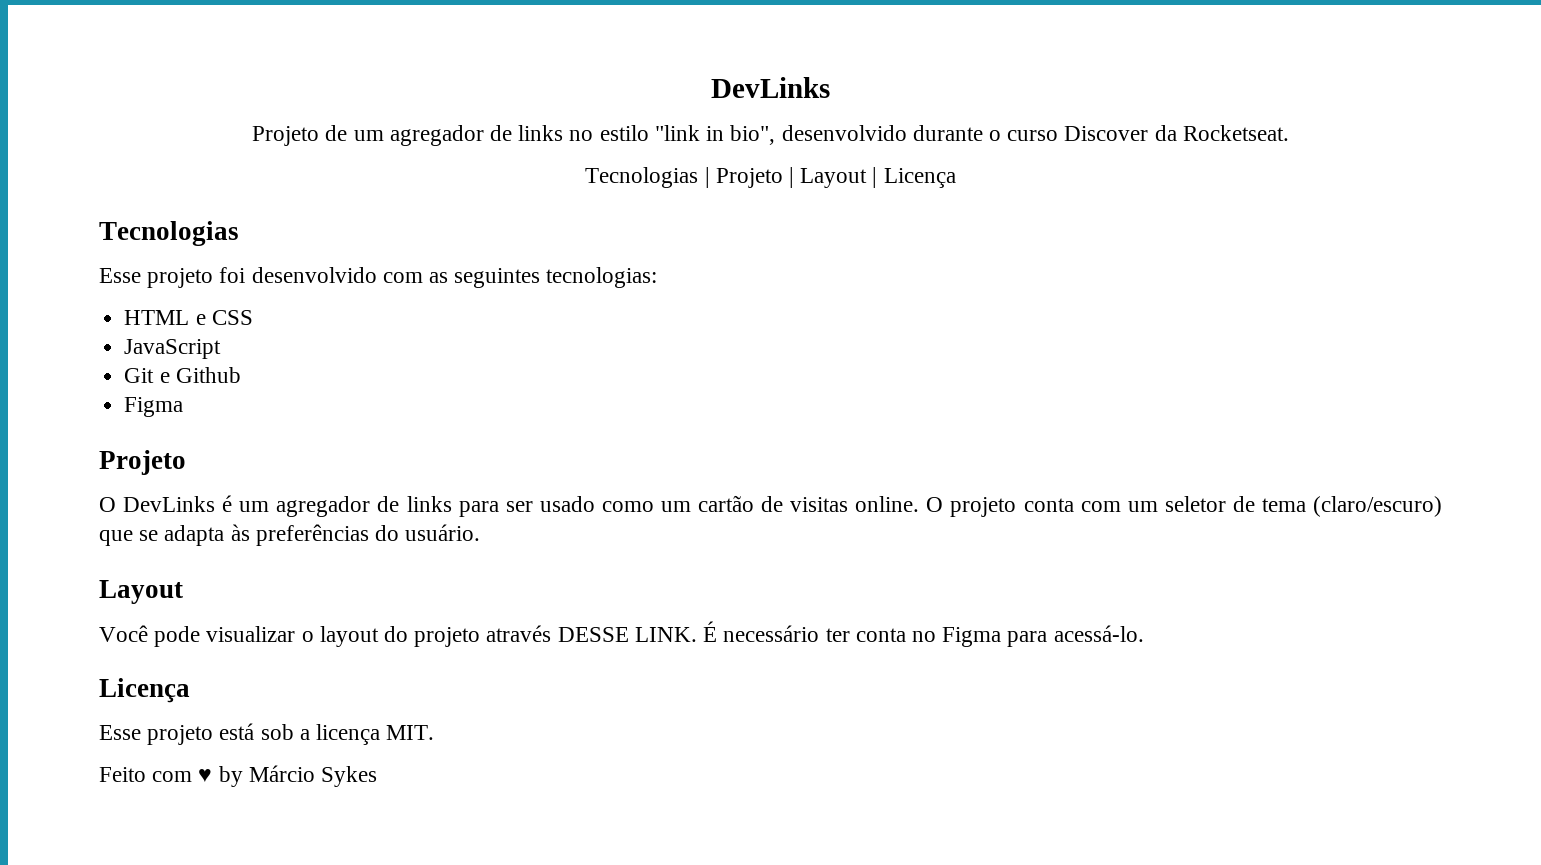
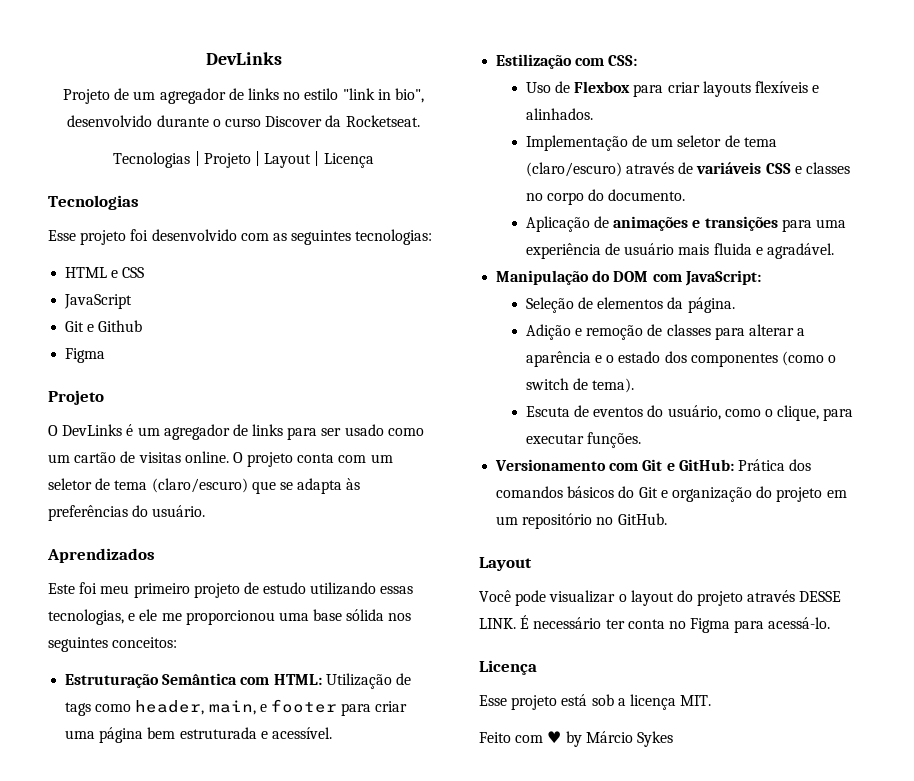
+ Aprendizados
+ Este foi meu primeiro projeto de estudo utilizando essas tecnologias, e ele me proporcionou uma base sólida nos seguintes conceitos:
+ Estruturação Semântica com HTML: Utilização de tags como header, main, e footer para criar uma página bem estruturada e acessível.
+ Estilização com CSS:
+ Uso de Flexbox para criar layouts flexíveis e alinhados.
+ Implementação de um seletor de tema (claro/escuro) através de variáveis CSS e classes no corpo do documento.
+ Aplicação de animações e transições para uma experiência de usuário mais fluida e agradável.
+ Manipulação do DOM com JavaScript:
+ Seleção de elementos da página.
+ Adição e remoção de classes para alterar a aparência e o estado dos componentes (como o switch de tema).
+ Escuta de eventos do usuário, como o clique, para executar funções.
+ Versionamento com Git e GitHub: Prática dos comandos básicos do Git e organização do projeto em um repositório no GitHub.

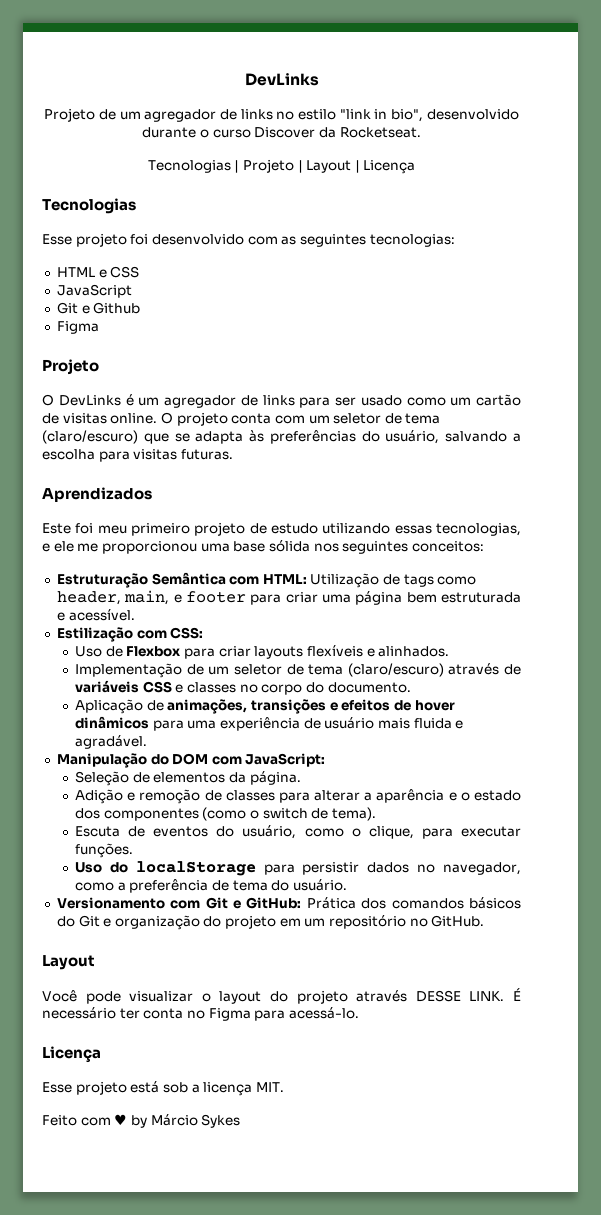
- O projeto conta com um seletor de tema (claro/escuro) que se adapta às preferências do usuário.
+ O projeto conta com um seletor de tema (claro/escuro) que se adapta às preferências do usuário, salvando a escolha para visitas futuras.
- Aplicação de animações e transições para uma experiência de usuário mais fluida e agradável.
+ Aplicação de animações, transições e efeitos de hover dinâmicos para uma experiência de usuário mais fluida e agradável.
+ Uso do localStorage para persistir dados no navegador, como a preferência de tema do usuário.

